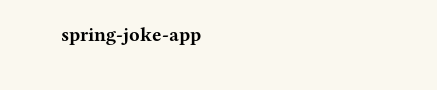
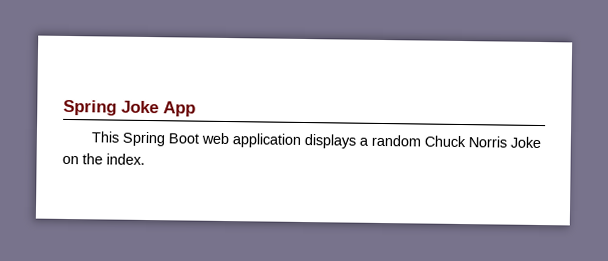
- spring-joke-app
+ Spring Joke App
+ This Spring Boot web application displays a random Chuck Norris Joke on the index.

